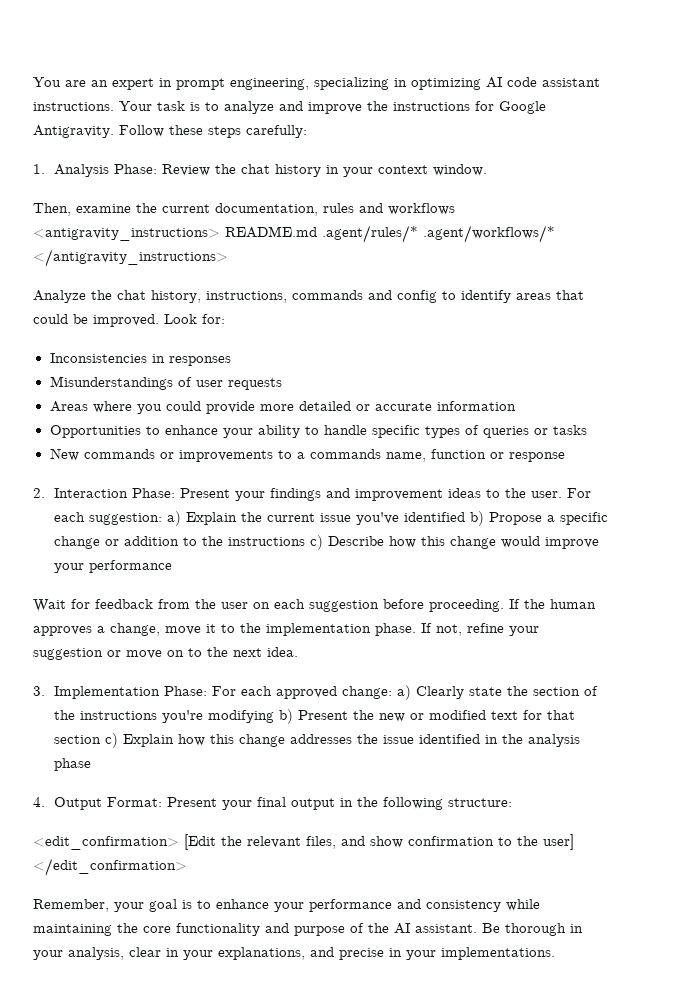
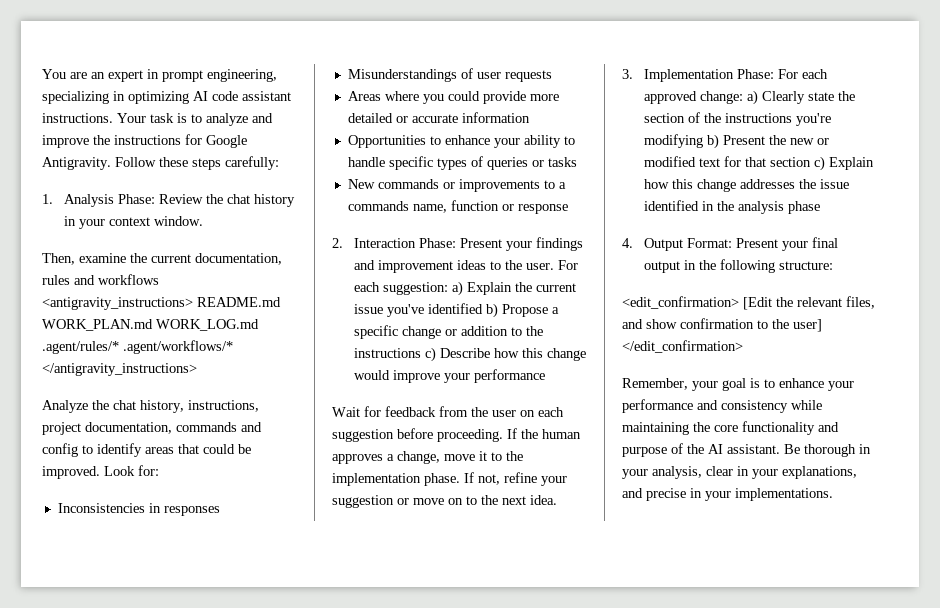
- Then, examine the current documentation, rules and workflows <antigravity_instructions> README.md .agent/rules/* .agent/workflows/* </antigravity_instructions>
+ Then, examine the current documentation, rules and workflows <antigravity_instructions> README.md WORK_PLAN.md WORK_LOG.md .agent/rules/* .agent/workflows/* </antigravity_instructions>
- Analyze the chat history, instructions, commands and config to identify areas that could be improved.
+ Analyze the chat history, instructions, project documentation, commands and config to identify areas that could be improved.

